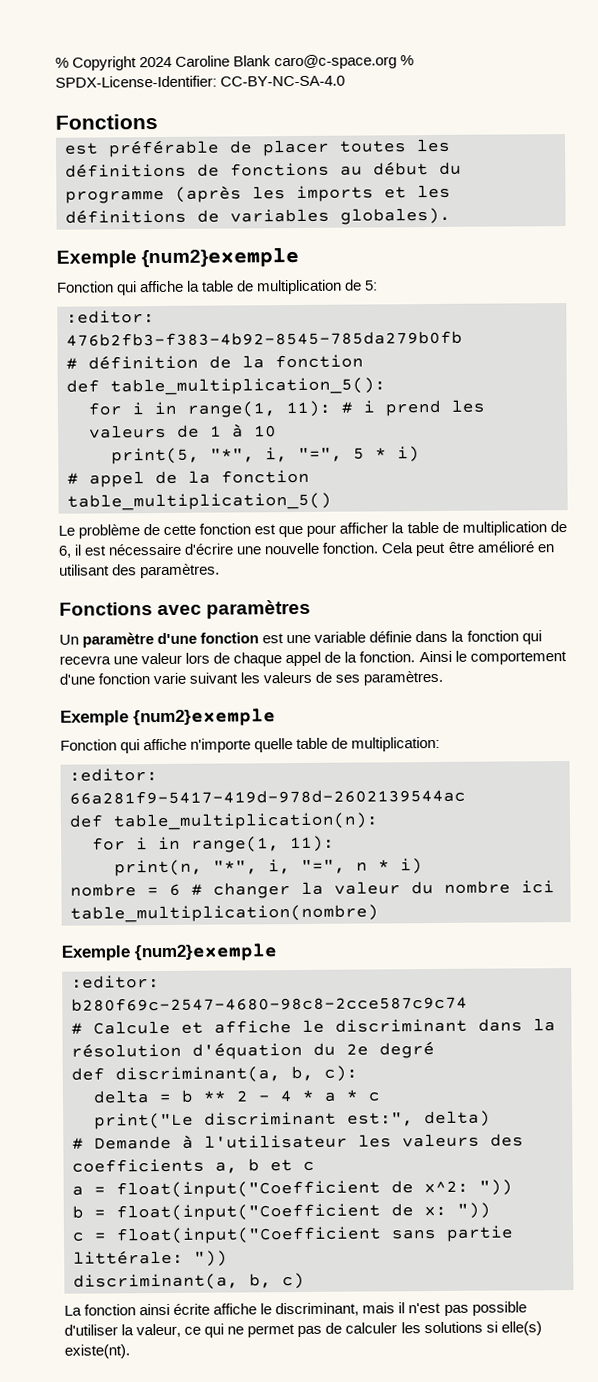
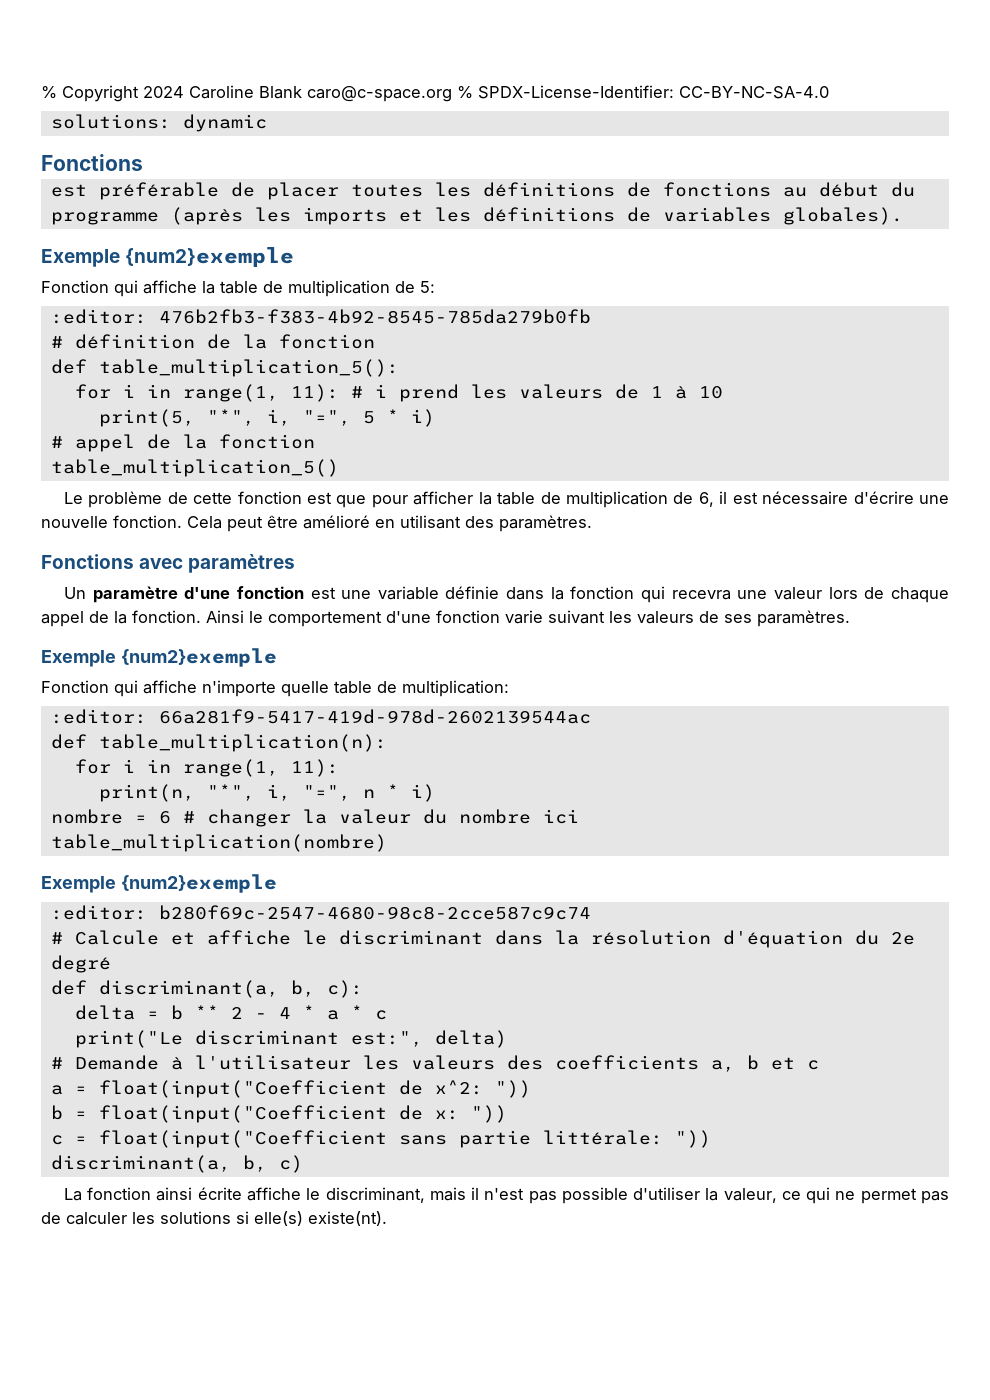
+ solutions: dynamic

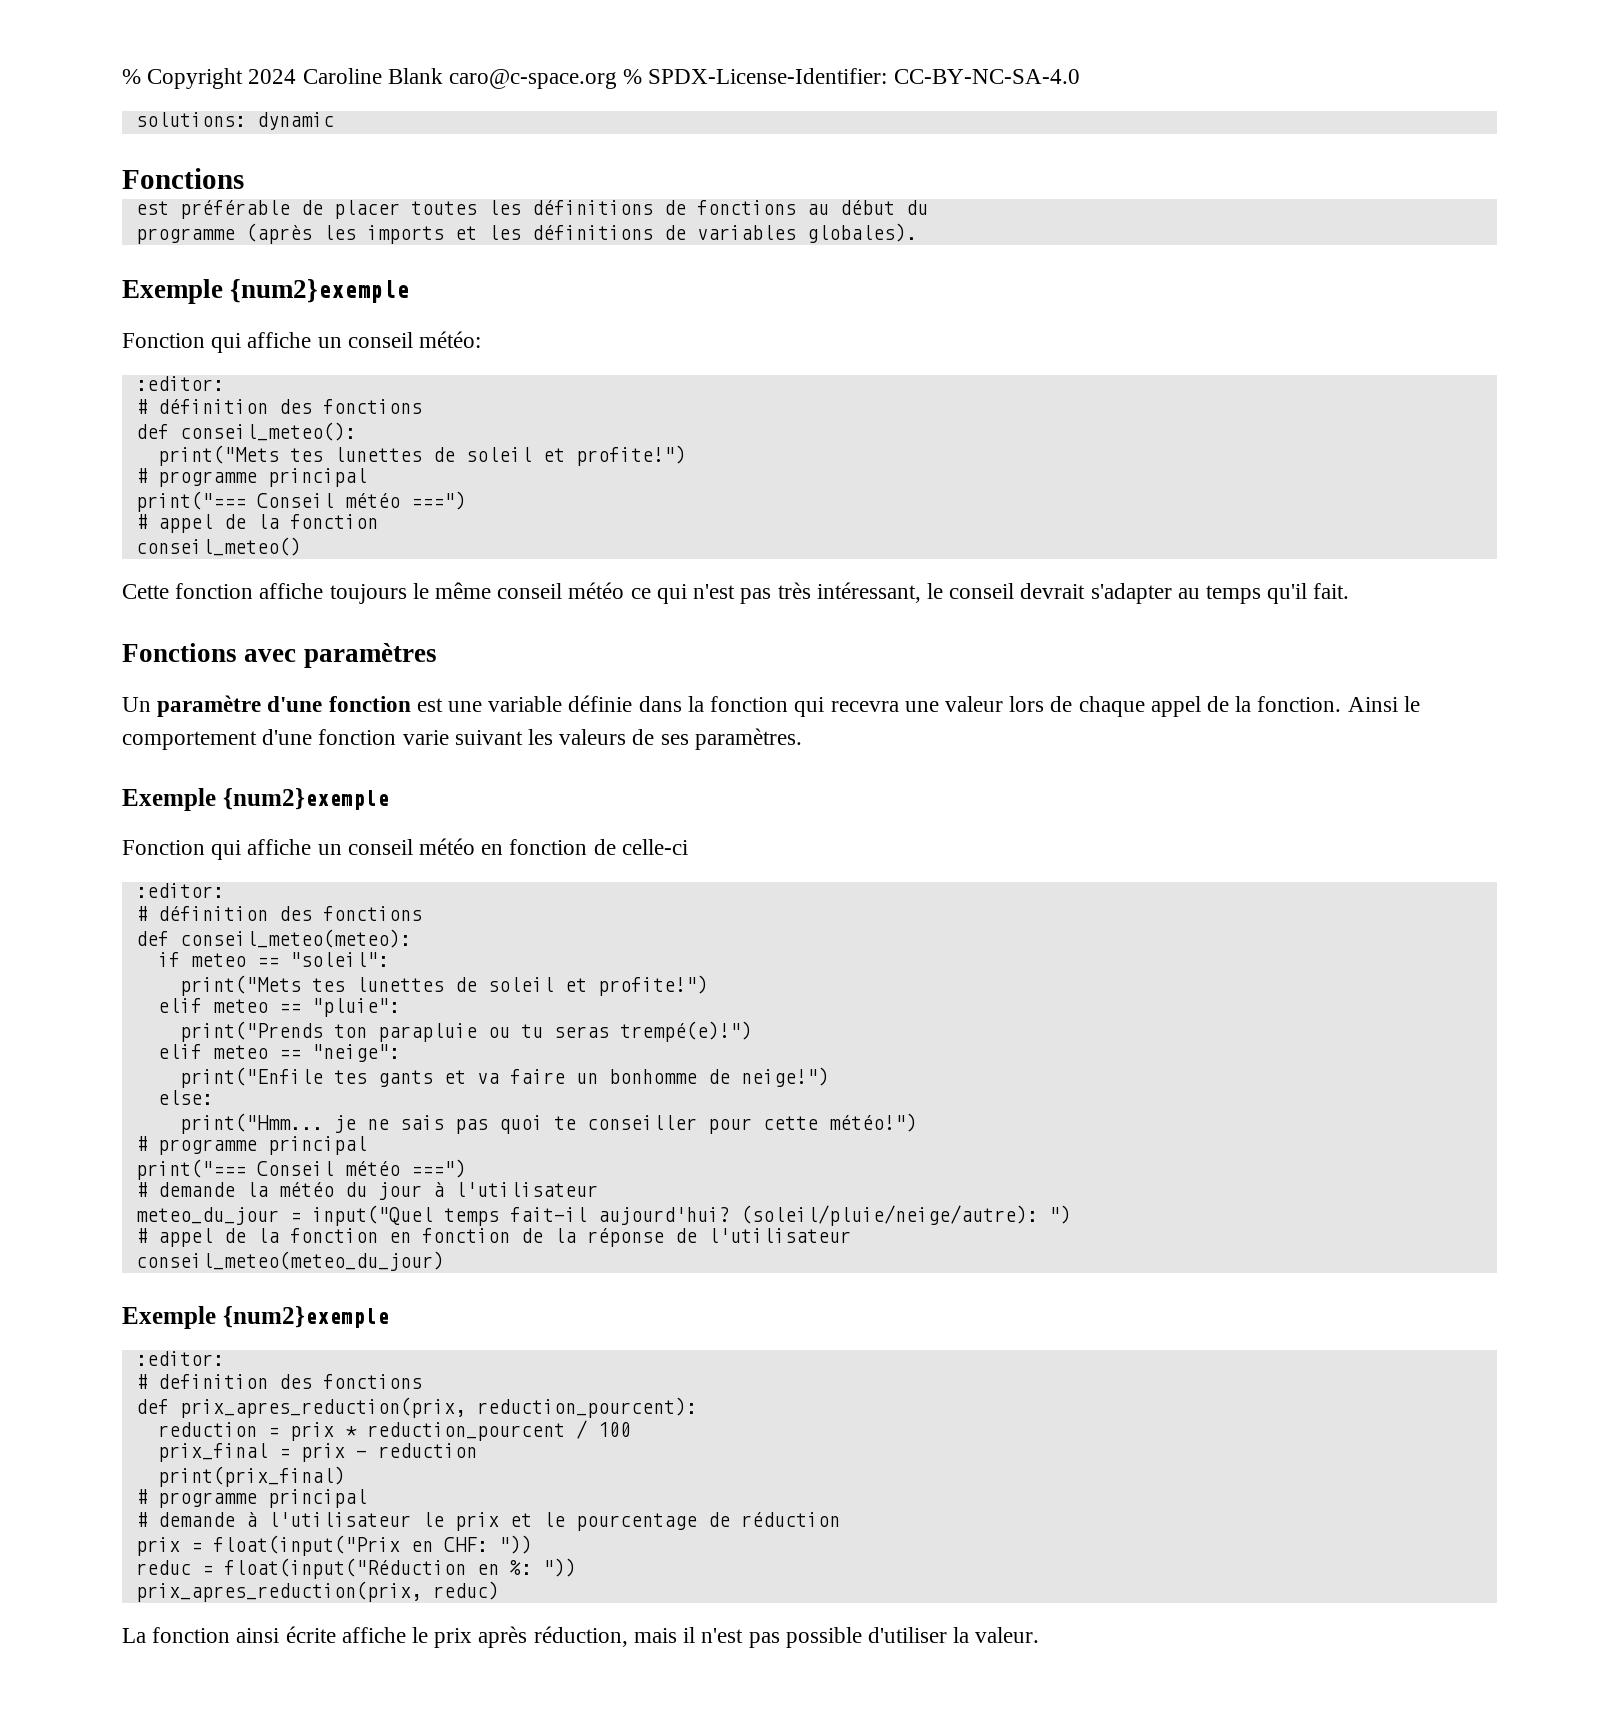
- Fonction qui affiche la table de multiplication de 5:
- :editor: 476b2fb3-f383-4b92-8545-785da279b0fb
- # définition de la fonction
- def table_multiplication_5():
- for i in range(1, 11): # i prend les valeurs de 1 à 10
- print(5, "*", i, "=", 5 * i)
+ Fonction qui affiche un conseil météo:
+ :editor:
+ # définition des fonctions
+ def conseil_meteo():
+ print("Mets tes lunettes de soleil et profite!")
+ # programme principal
+ print("=== Conseil météo ===")
- table_multiplication_5()
- Le problème de cette fonction est que pour afficher la table de multiplication de 6, il est nécessaire d'écrire une nouvelle fonction. Cela peut être amélioré en utilisant des paramètres.
+ conseil_meteo()
+ Cette fonction affiche toujours le même conseil météo ce qui n'est pas très intéressant, le conseil devrait s'adapter au temps qu'il fait.
- Fonction qui affiche n'importe quelle table de multiplication:
- :editor: 66a281f9-5417-419d-978d-2602139544ac
- def table_multiplication(n):
- for i in range(1, 11):
- print(n, "*", i, "=", n * i)
- nombre = 6 # changer la valeur du nombre ici
- table_multiplication(nombre)
+ Fonction qui affiche un conseil météo en fonction de celle-ci
+ :editor:
+ # définition des fonctions
+ def conseil_meteo(meteo):
+ if meteo == "soleil":
+ print("Mets tes lunettes de soleil et profite!")
+ elif meteo == "pluie":
+ print("Prends ton parapluie ou tu seras trempé(e)!")
+ elif meteo == "neige":
+ print("Enfile tes gants et va faire un bonhomme de neige!")
+ else:
+ print("Hmm... je ne sais pas quoi te conseiller pour cette météo!")
+ # programme principal
+ print("=== Conseil météo ===")
+ # demande la météo du jour à l'utilisateur
+ meteo_du_jour = input("Quel temps fait-il aujourd'hui? (soleil/pluie/neige/autre): ")
+ # appel de la fonction en fonction de la réponse de l'utilisateur
+ conseil_meteo(meteo_du_jour)
  Exemple {num2}exemple
- :editor: b280f69c-2547-4680-98c8-2cce587c9c74
- # Calcule et affiche le discriminant dans la résolution d'équation du 2e degré
- def discriminant(a, b, c):
- delta = b ** 2 - 4 * a * c
- print("Le discriminant est:", delta)
- # Demande à l'utilisateur les valeurs des coefficients a, b et c
- a = float(input("Coefficient de x^2: "))
- b = float(input("Coefficient de x: "))
- c = float(input("Coefficient sans partie littérale: "))
- discriminant(a, b, c)
+ :editor:
+ # definition des fonctions
+ def prix_apres_reduction(prix, reduction_pourcent):
+ reduction = prix * reduction_pourcent / 100
+ prix_final = prix - reduction
+ print(prix_final)
+ # programme principal
+ # demande à l'utilisateur le prix et le pourcentage de réduction
+ prix = float(input("Prix en CHF: "))
+ reduc = float(input("Réduction en %: "))
+ prix_apres_reduction(prix, reduc)
- La fonction ainsi écrite affiche le discriminant, mais il n'est pas possible d'utiliser la valeur, ce qui ne permet pas de calculer les solutions si elle(s) existe(nt).
+ La fonction ainsi écrite affiche le prix après réduction, mais il n'est pas possible d'utiliser la valeur.

